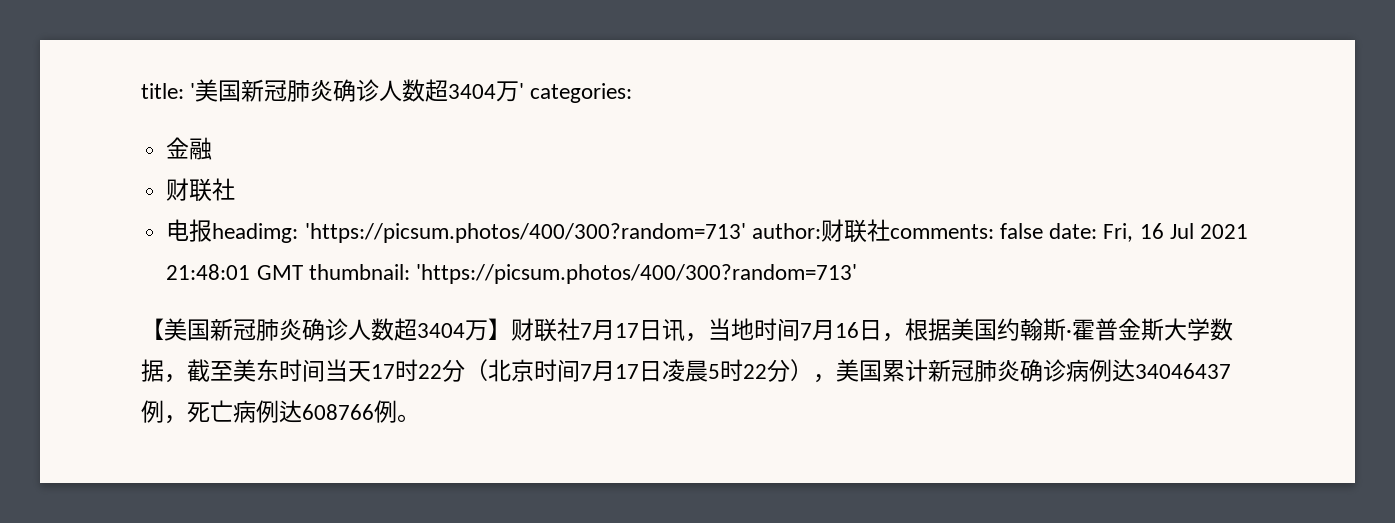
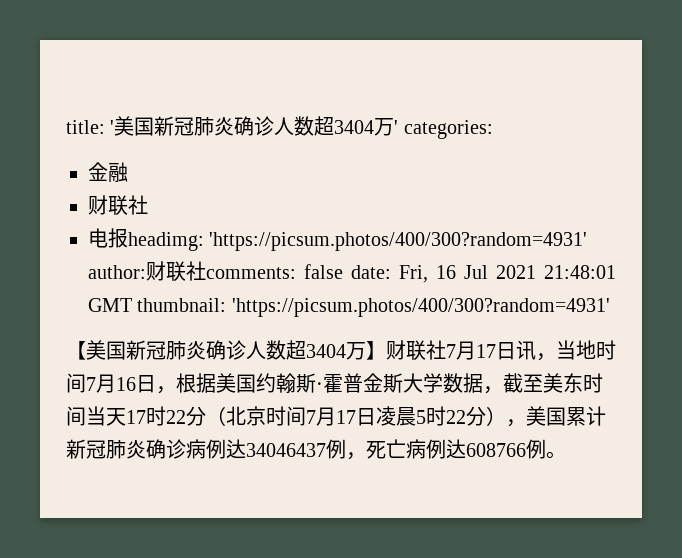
- 电报headimg: 'https://picsum.photos/400/300?random=713' author:财联社comments: false date: Fri, 16 Jul 2021 21:48:01 GMT thumbnail: 'https://picsum.photos/400/300?random=713'
+ 电报headimg: 'https://picsum.photos/400/300?random=4931' author:财联社comments: false date: Fri, 16 Jul 2021 21:48:01 GMT thumbnail: 'https://picsum.photos/400/300?random=4931'

